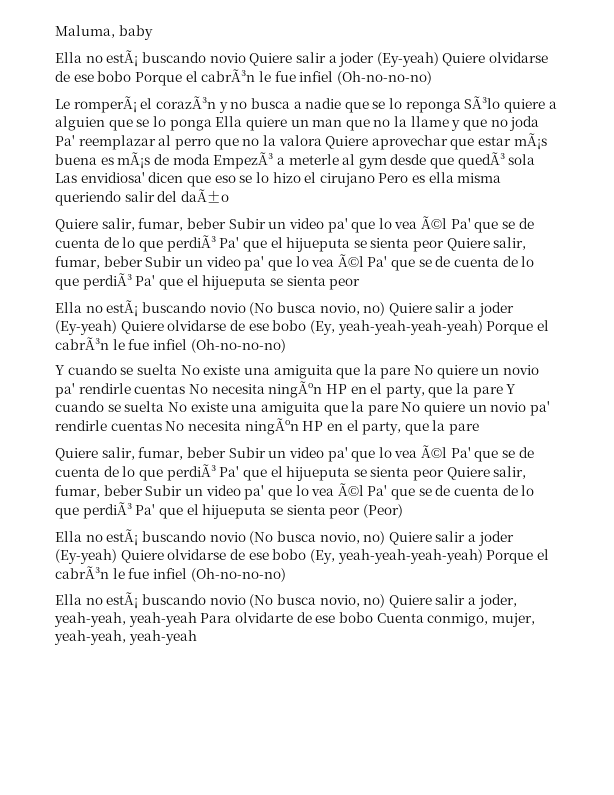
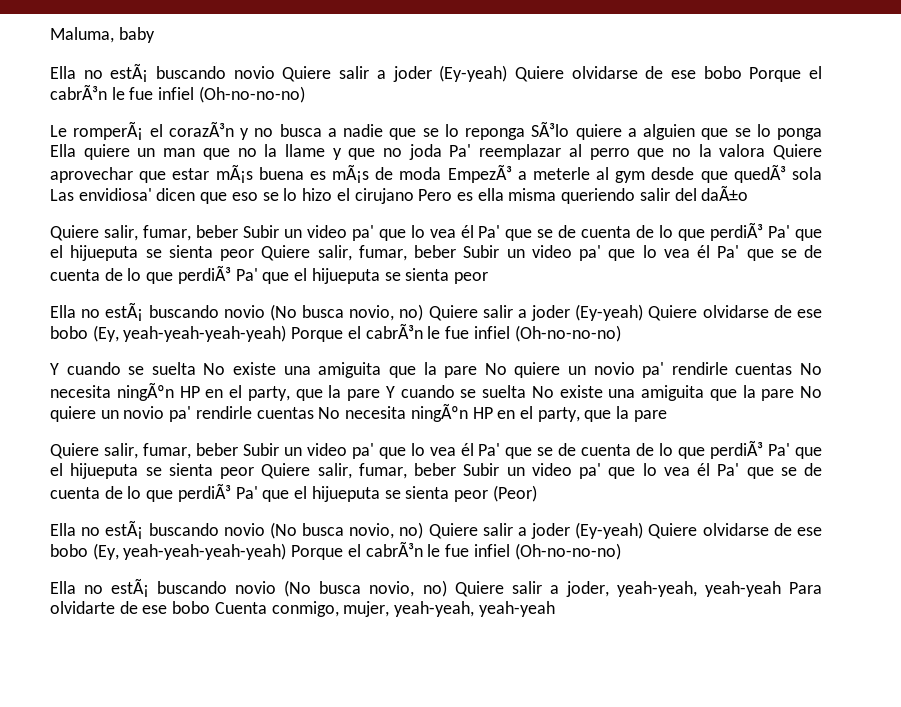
  Le romperÃ¡ el corazÃ³n y no busca a nadie que se lo reponga SÃ³lo quiere a alguien que se lo ponga Ella quiere un man que no la llame y que no joda Pa' reemplazar al perro que no la valora Quiere aprovechar que estar mÃ¡s buena es mÃ¡s de moda EmpezÃ³ a meterle al gym desde que quedÃ³ sola Las envidiosa' dicen que eso se lo hizo el cirujano Pero es ella misma queriendo salir del daÃ±o
- Quiere salir, fumar, beber Subir un video pa' que lo vea Ã©l Pa' que se de cuenta de lo que perdiÃ³ Pa' que el hijueputa se sienta peor Quiere salir, fumar, beber Subir un video pa' que lo vea Ã©l Pa' que se de cuenta de lo que perdiÃ³ Pa' que el hijueputa se sienta peor
+ Quiere salir, fumar, beber Subir un video pa' que lo vea él Pa' que se de cuenta de lo que perdiÃ³ Pa' que el hijueputa se sienta peor Quiere salir, fumar, beber Subir un video pa' que lo vea él Pa' que se de cuenta de lo que perdiÃ³ Pa' que el hijueputa se sienta peor
- Quiere salir, fumar, beber Subir un video pa' que lo vea Ã©l Pa' que se de cuenta de lo que perdiÃ³ Pa' que el hijueputa se sienta peor Quiere salir, fumar, beber Subir un video pa' que lo vea Ã©l Pa' que se de cuenta de lo que perdiÃ³ Pa' que el hijueputa se sienta peor (Peor)
+ Quiere salir, fumar, beber Subir un video pa' que lo vea él Pa' que se de cuenta de lo que perdiÃ³ Pa' que el hijueputa se sienta peor Quiere salir, fumar, beber Subir un video pa' que lo vea él Pa' que se de cuenta de lo que perdiÃ³ Pa' que el hijueputa se sienta peor (Peor)

